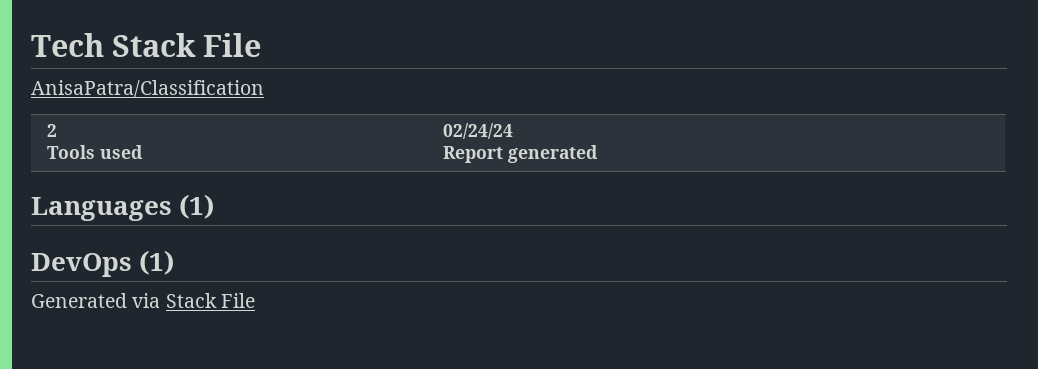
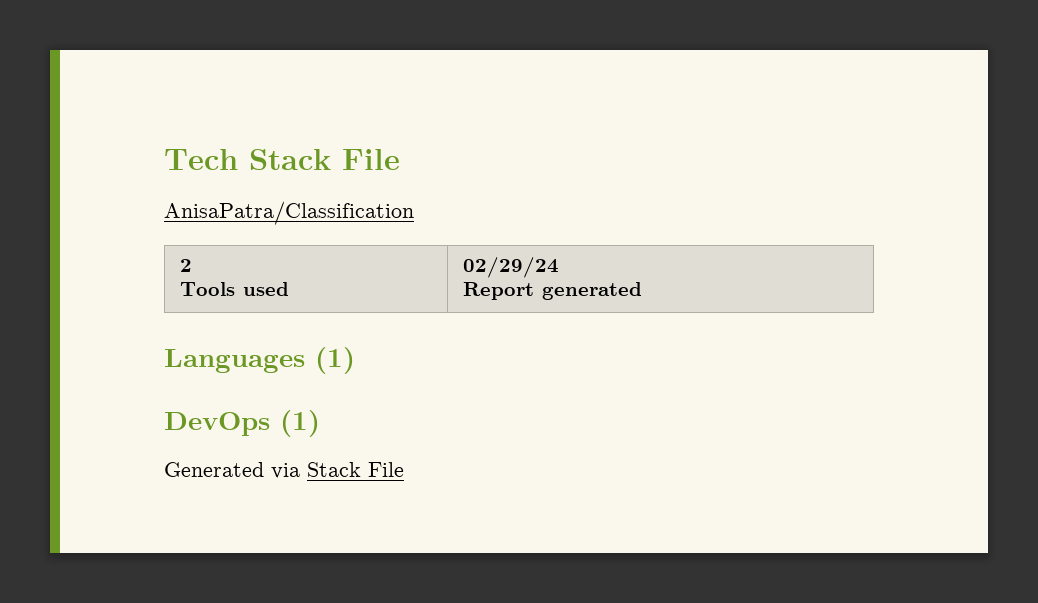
  2
- Tools used | 02/24/24
+ Tools used | 02/29/24

